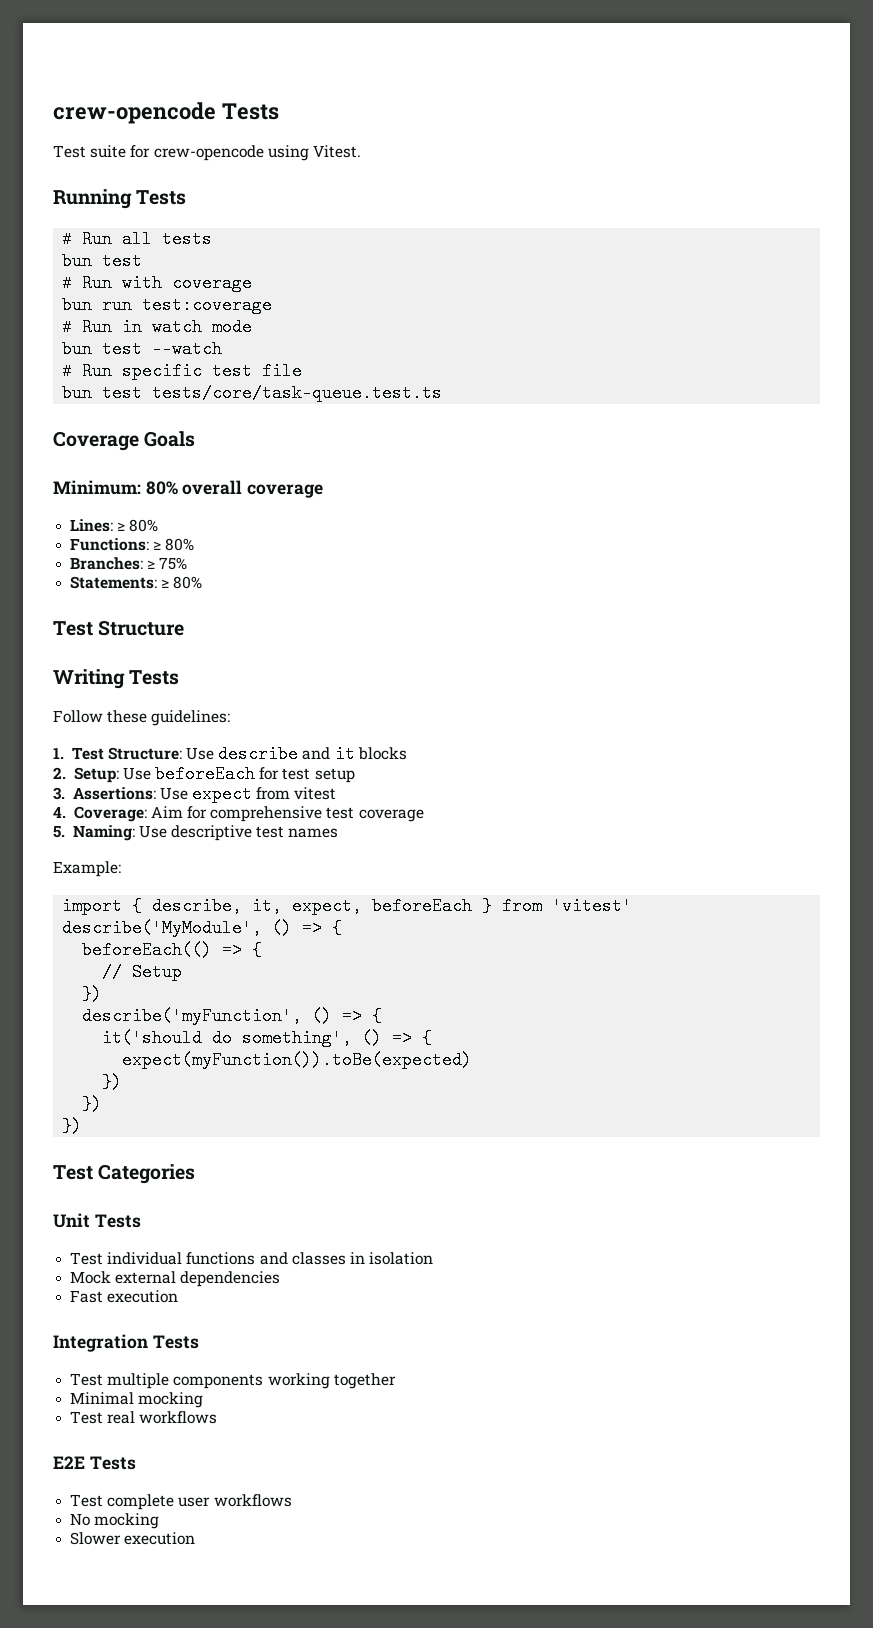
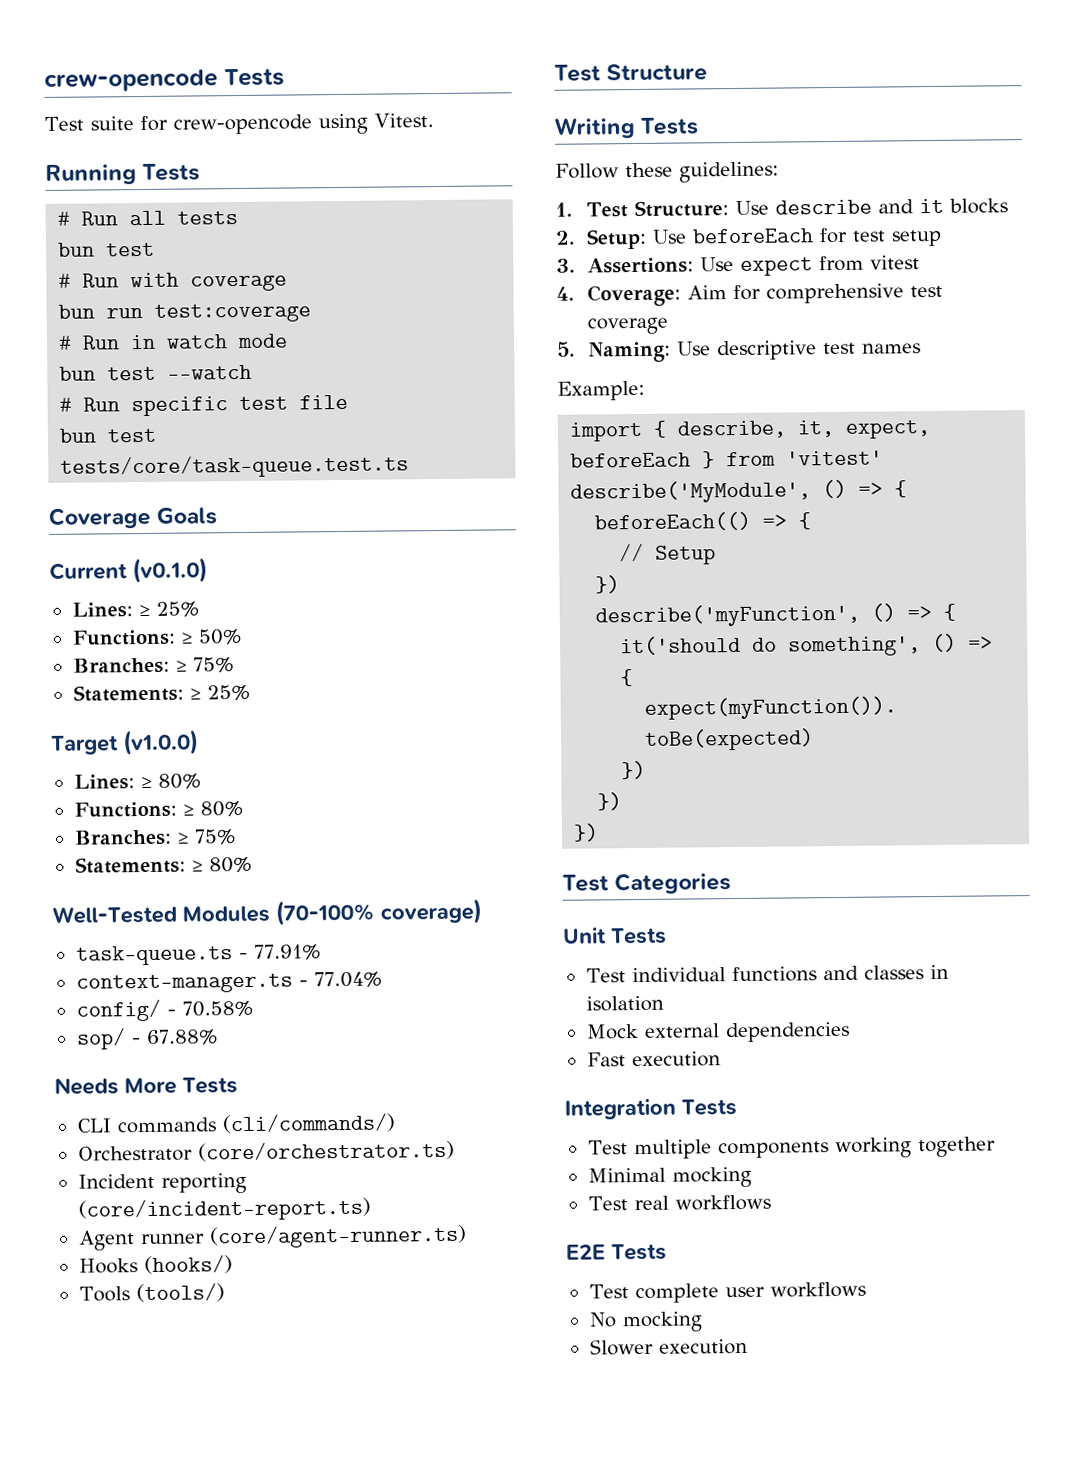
- Minimum: 80% overall coverage
+ Current (v0.1.0)
+ Lines: ≥ 25%
+ Functions: ≥ 50%
+ Branches: ≥ 75%
+ Statements: ≥ 25%
+ Target (v1.0.0)
+ Well-Tested Modules (70-100% coverage)
+ task-queue.ts - 77.91%
+ context-manager.ts - 77.04%
+ config/ - 70.58%
+ sop/ - 67.88%
+ Needs More Tests
+ CLI commands (cli/commands/)
+ Orchestrator (core/orchestrator.ts)
+ Incident reporting (core/incident-report.ts)
+ Agent runner (core/agent-runner.ts)
+ Hooks (hooks/)
+ Tools (tools/)

